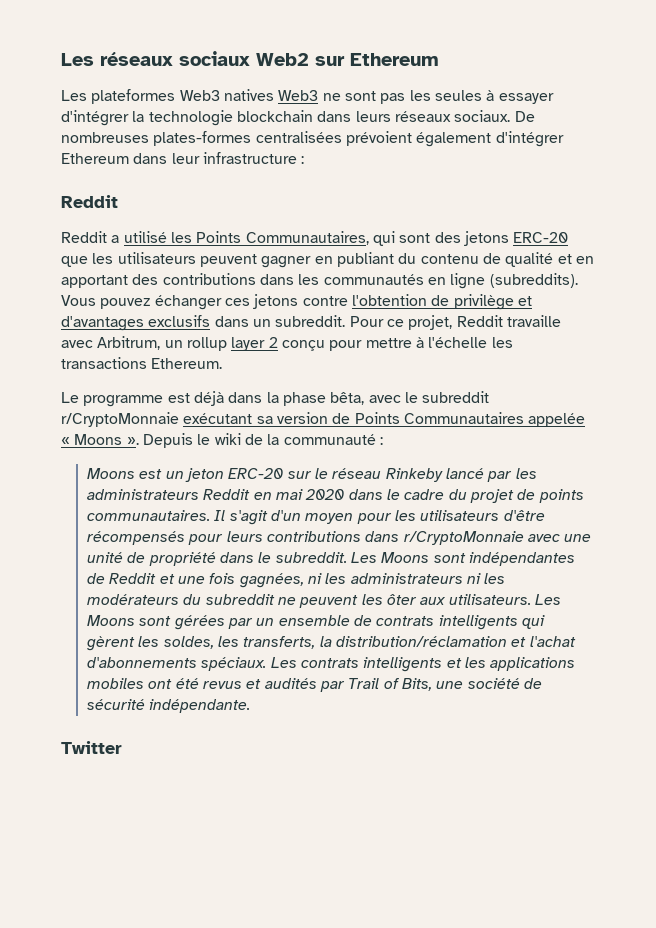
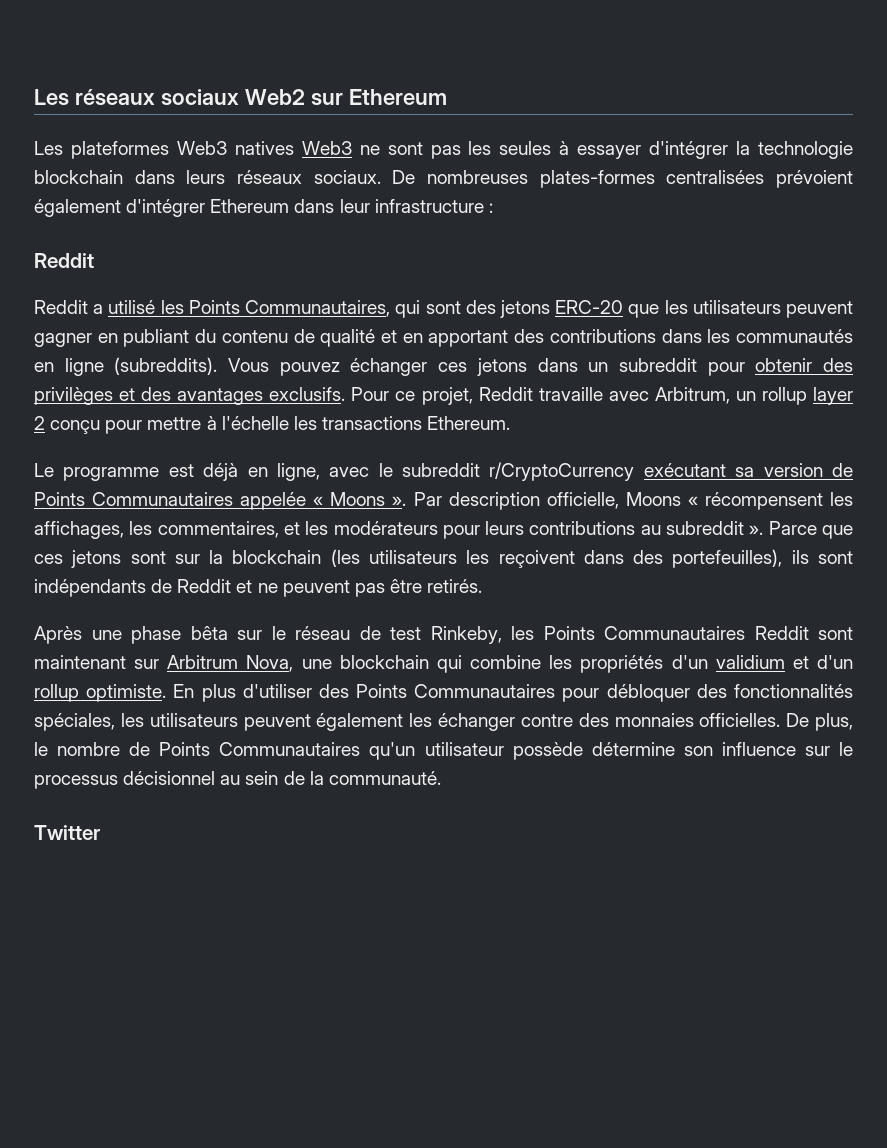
- Vous pouvez échanger ces jetons contre l'obtention de privilège et d'avantages exclusifs dans un subreddit.
+ Vous pouvez échanger ces jetons dans un subreddit pour obtenir des privilèges et des avantages exclusifs.
- Le programme est déjà dans la phase bêta, avec le subreddit r/CryptoMonnaie exécutant sa version de Points Communautaires appelée « Moons ».
+ Le programme est déjà en ligne, avec le subreddit r/CryptoCurrency exécutant sa version de Points Communautaires appelée « Moons ».
- Depuis le wiki de la communauté :
- Moons est un jeton ERC-20 sur le réseau Rinkeby lancé par les administrateurs Reddit en mai 2020 dans le cadre du projet de points communautaires. Il s'agit d'un moyen pour les utilisateurs d'être récompensés pour leurs contributions dans r/CryptoMonnaie avec une unité de propriété dans le subreddit. Les Moons sont indépendantes de Reddit et une fois gagnées, ni les administrateurs ni les modérateurs du subreddit ne peuvent les ôter aux utilisateurs. Les Moons sont gérées par un ensemble de contrats intelligents qui gèrent les soldes, les transferts, la distribution/réclamation et l'achat d'abonnements spéciaux. Les contrats intelligents et les applications mobiles ont été revus et audités par Trail of Bits, une société de sécurité indépendante.
+ Par description officielle, Moons « récompensent les affichages, les commentaires, et les modérateurs pour leurs contributions au subreddit ». Parce que ces jetons sont sur la blockchain (les utilisateurs les reçoivent dans des portefeuilles), ils sont indépendants de Reddit et ne peuvent pas être retirés.
+ Après une phase bêta sur le réseau de test Rinkeby, les Points Communautaires Reddit sont maintenant sur Arbitrum Nova, une blockchain qui combine les propriétés d'un validium et d'un rollup optimiste. En plus d'utiliser des Points Communautaires pour débloquer des fonctionnalités spéciales, les utilisateurs peuvent également les échanger contre des monnaies officielles. De plus, le nombre de Points Communautaires qu'un utilisateur possède détermine son influence sur le processus décisionnel au sein de la communauté.

